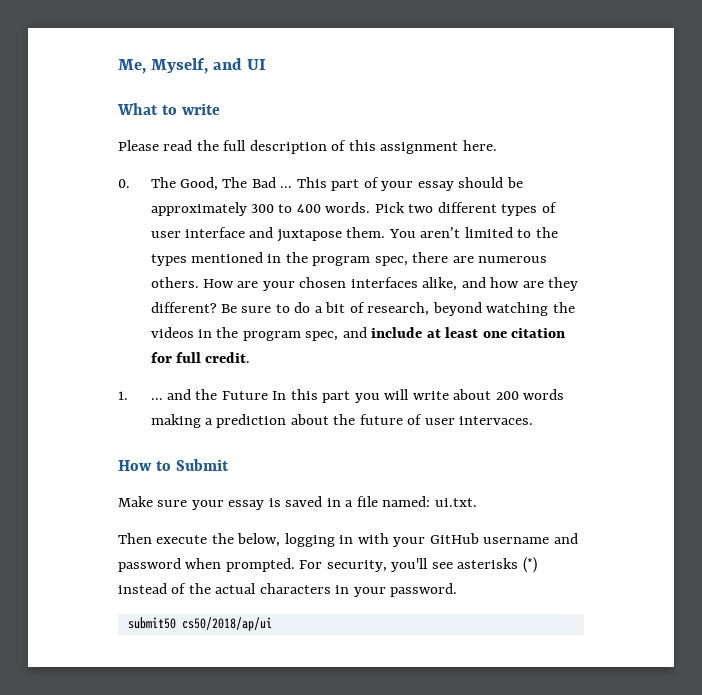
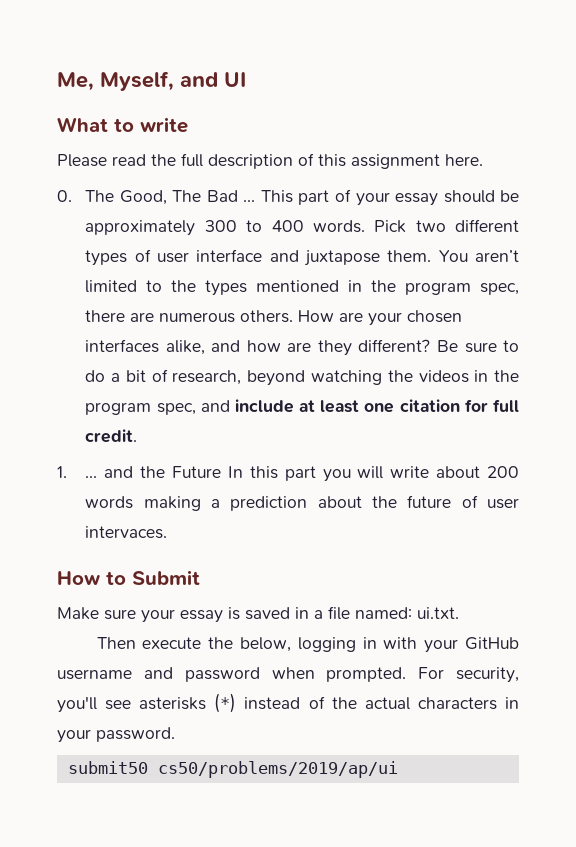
- submit50 cs50/2018/ap/ui
+ submit50 cs50/problems/2019/ap/ui

